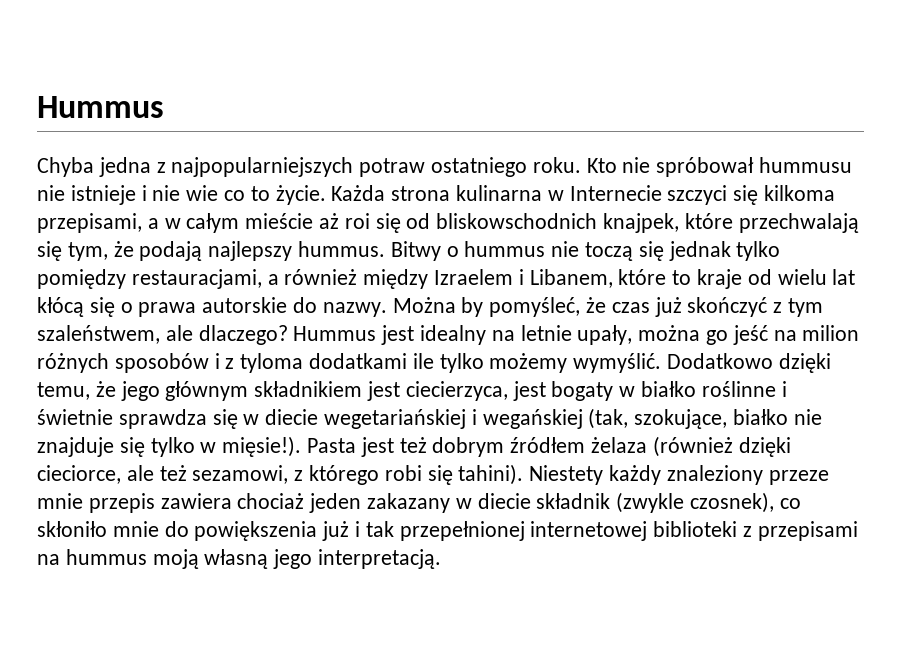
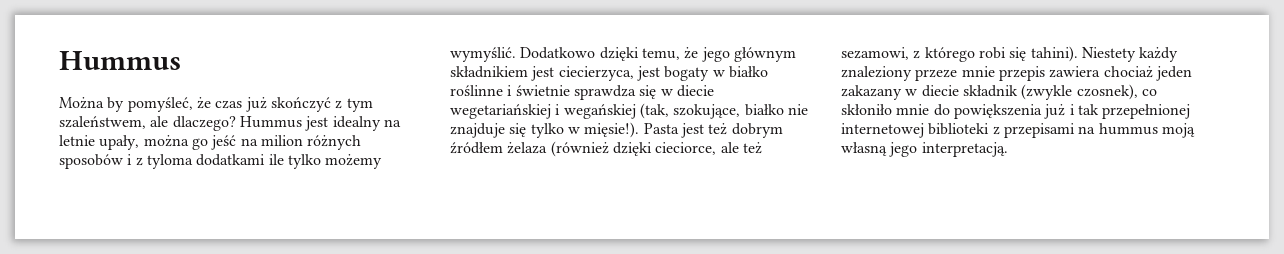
- Chyba jedna z najpopularniejszych potraw ostatniego roku. Kto nie spróbował hummusu nie istnieje i nie wie co to życie. Każda strona kulinarna w Internecie szczyci się kilkoma przepisami, a w całym mieście aż roi się od bliskowschodnich knajpek, które przechwalają się tym, że podają najlepszy hummus. Bitwy o hummus nie toczą się jednak tylko pomiędzy restauracjami, a również między Izraelem i Libanem, które to kraje od wielu lat kłócą się o prawa autorskie do nazwy.

